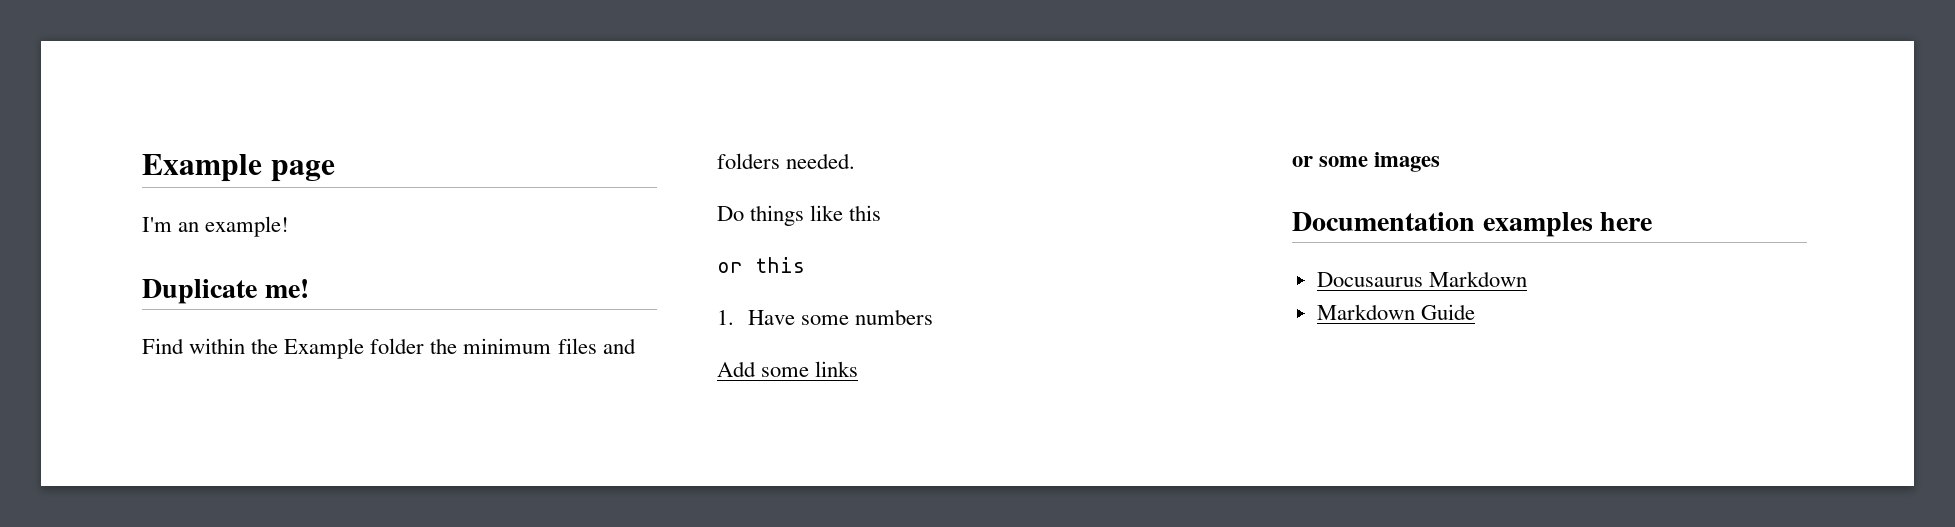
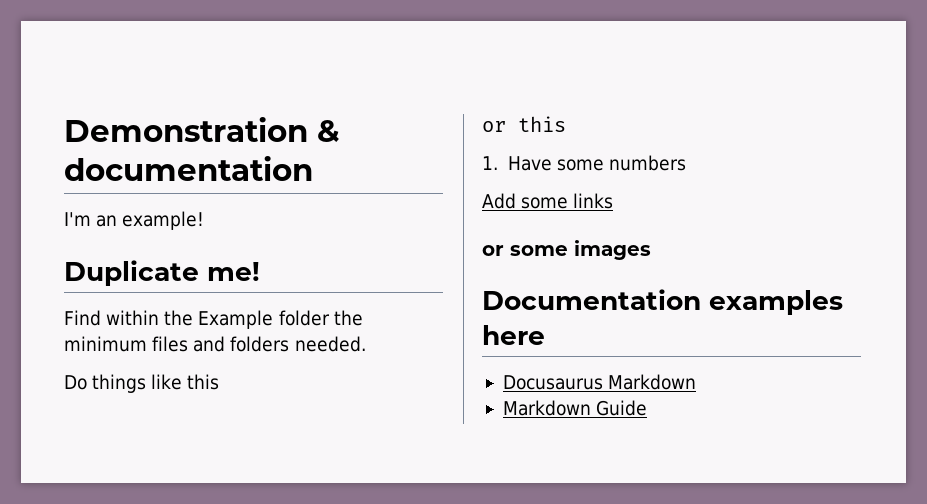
- Example page
+ Demonstration & documentation

